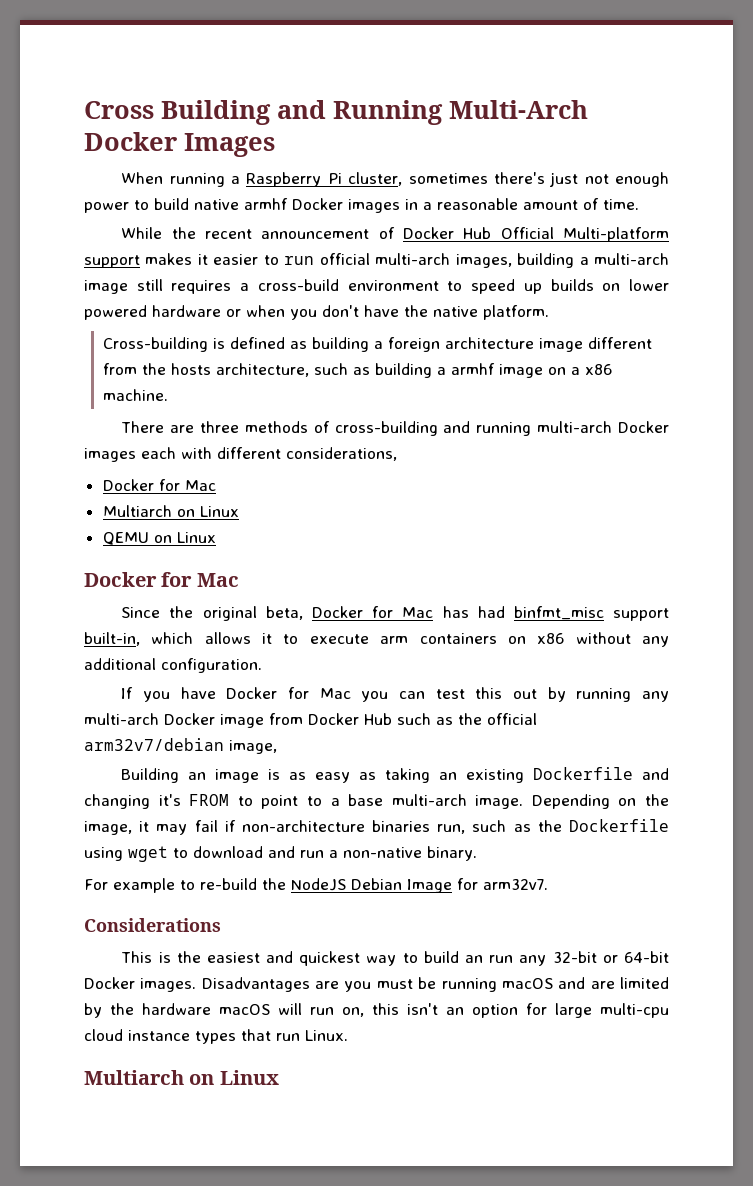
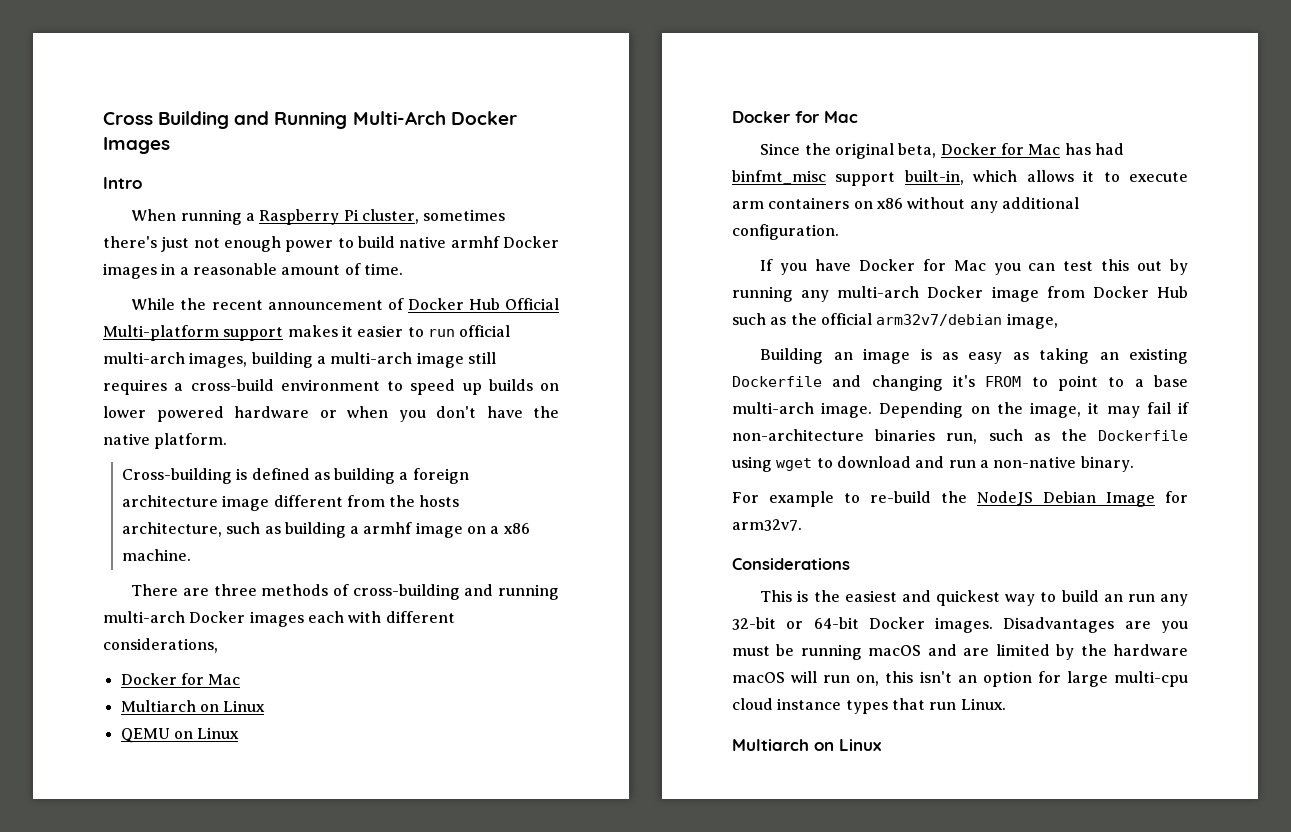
+ Intro

